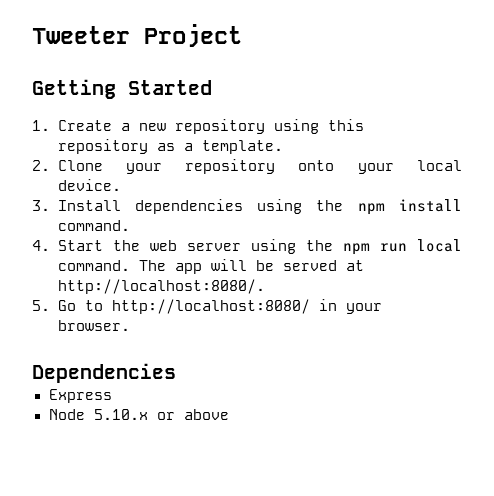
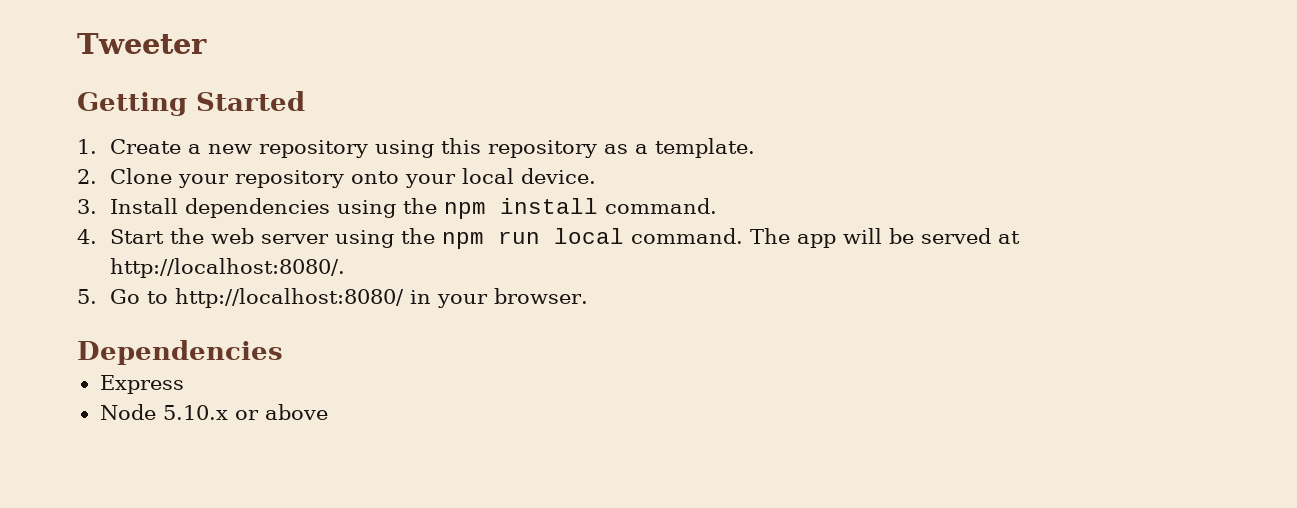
- Tweeter Project
+ Tweeter

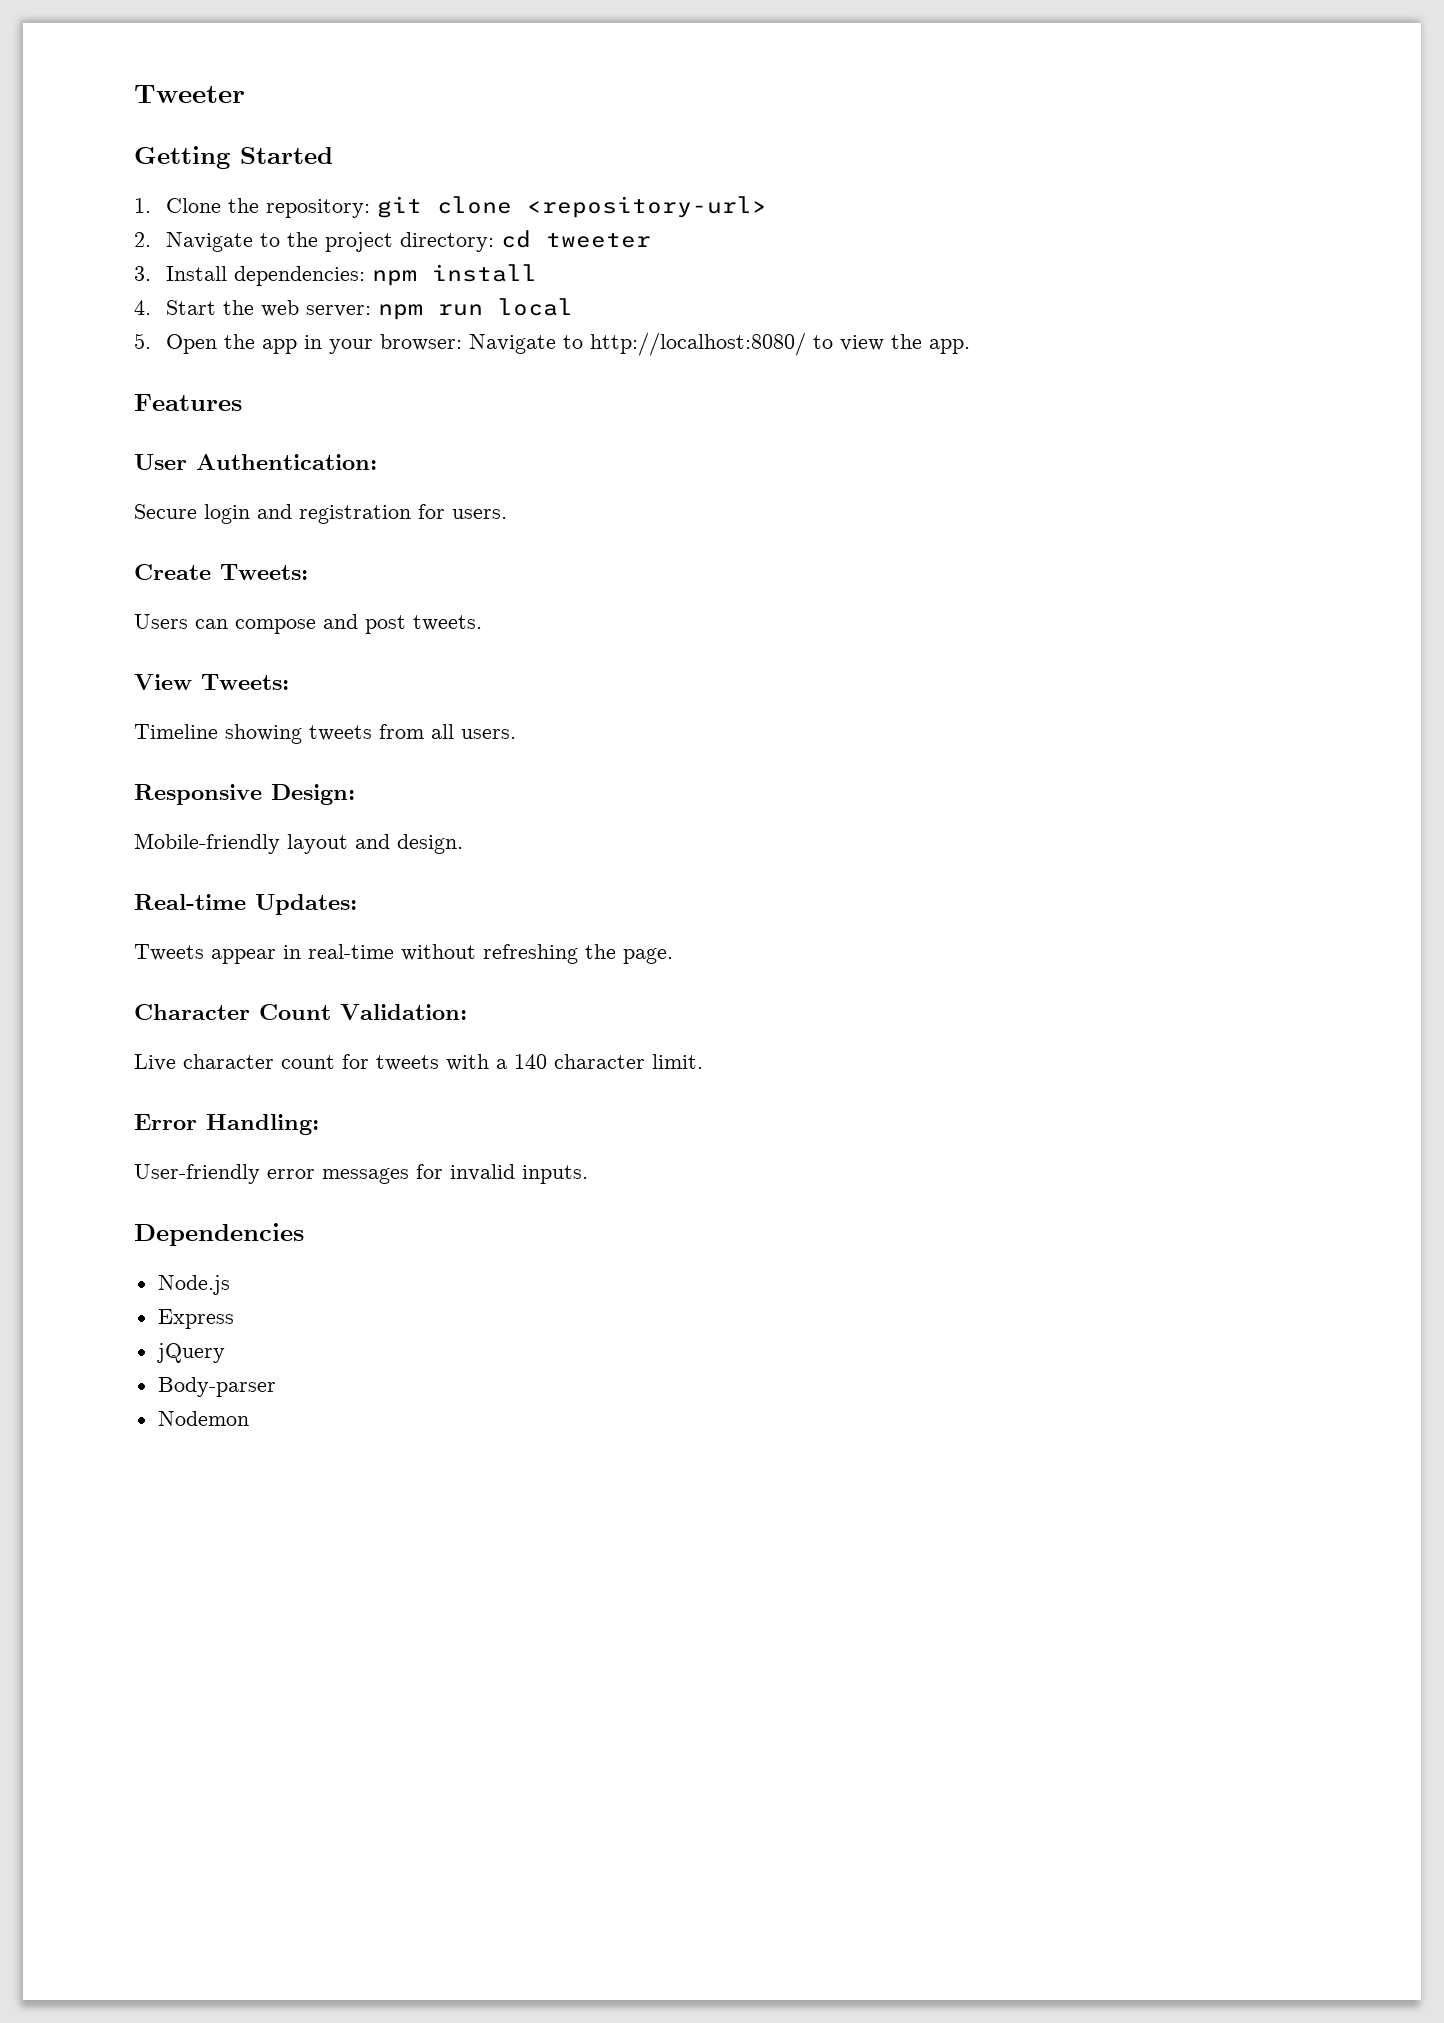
- 1. Create a new repository using this repository as a template.
- 2. Clone your repository onto your local device.
+ 1. Clone the repository: git clone <repository-url>
+ 2. Navigate to the project directory: cd tweeter
- 3. Install dependencies using the npm install command.
+ 3. Install dependencies: npm install
- 4. Start the web server using the npm run local command. The app will be served at http://localhost:8080/.
- 5. Go to http://localhost:8080/ in your browser.
+ 4. Start the web server: npm run local
+ 5. Open the app in your browser: Navigate to http://localhost:8080/ to view the app.
+ Features
+ User Authentication:
+ Secure login and registration for users.
+ Create Tweets:
+ Users can compose and post tweets.
+ View Tweets:
+ Timeline showing tweets from all users.
+ Responsive Design:
+ Mobile-friendly layout and design.
+ Real-time Updates:
+ Tweets appear in real-time without refreshing the page.
+ Character Count Validation:
+ Live character count for tweets with a 140 character limit.
+ Error Handling:
+ User-friendly error messages for invalid inputs.
+ Node.js
- Node 5.10.x or above
+ jQuery
+ Body-parser
+ Nodemon

